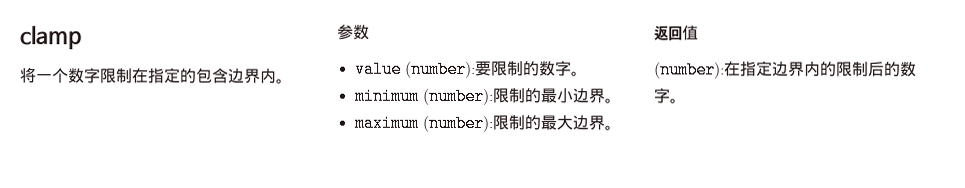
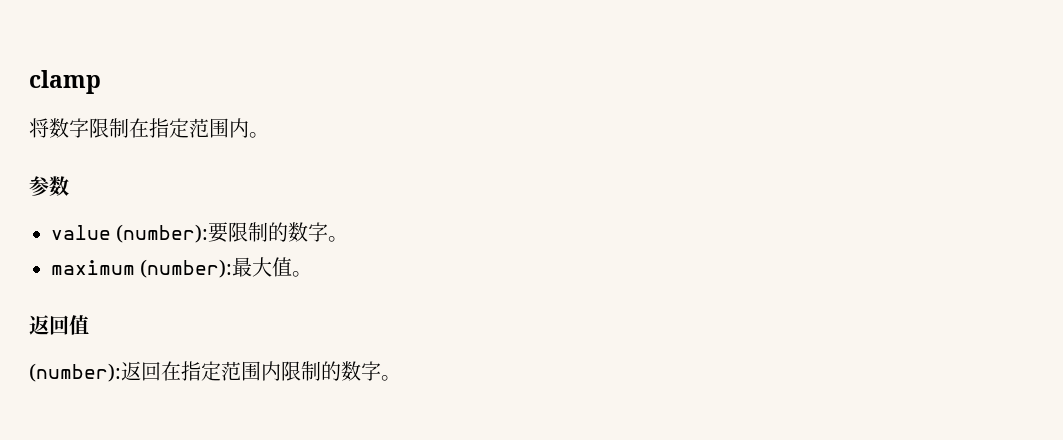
- 将一个数字限制在指定的包含边界内。
+ 将数字限制在指定范围内。
- minimum (number):限制的最小边界。
- maximum (number):限制的最大边界。
+ maximum (number):最大值。
- (number):在指定边界内的限制后的数字。
+ (number):返回在指定范围内限制的数字。

